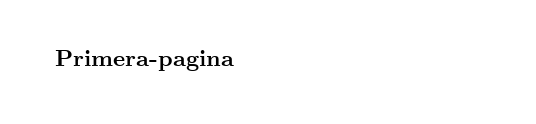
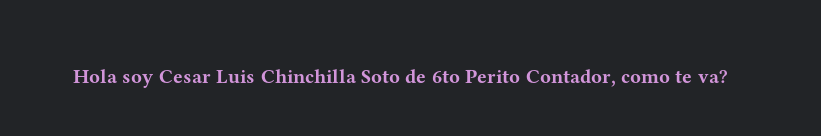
- Primera-pagina
+ Hola soy Cesar Luis Chinchilla Soto de 6to Perito Contador, como te va?

